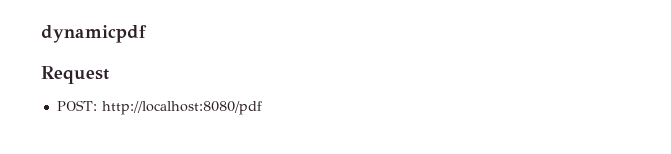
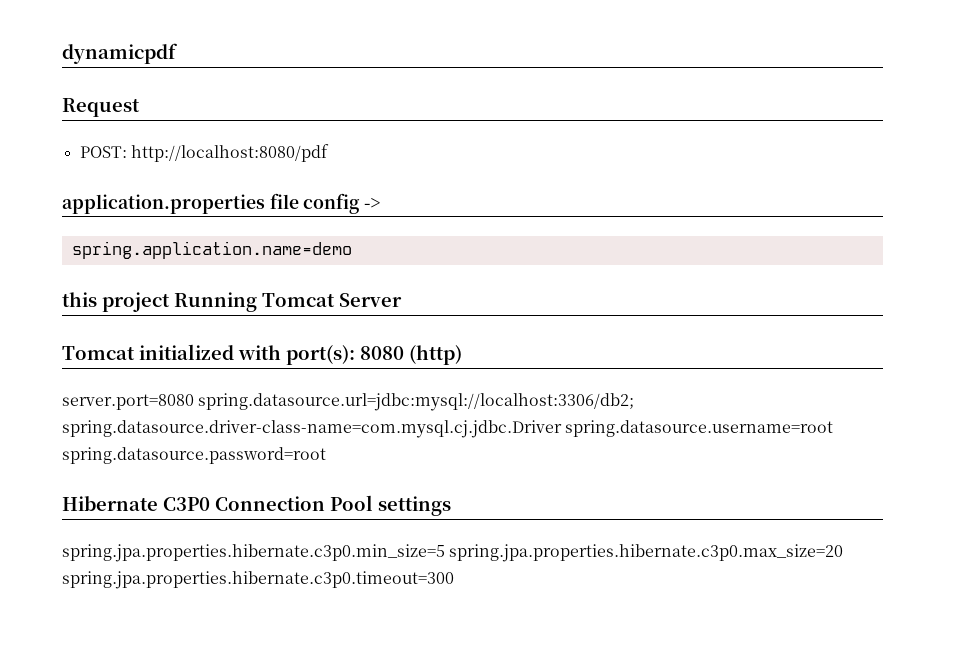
+ application.properties file config ->
+ spring.application.name=demo
+ this project Running Tomcat Server
+ Tomcat initialized with port(s): 8080 (http)
+ server.port=8080 spring.datasource.url=jdbc:mysql://localhost:3306/db2; spring.datasource.driver-class-name=com.mysql.cj.jdbc.Driver spring.datasource.username=root spring.datasource.password=root
+ Hibernate C3P0 Connection Pool settings
+ spring.jpa.properties.hibernate.c3p0.min_size=5 spring.jpa.properties.hibernate.c3p0.max_size=20 spring.jpa.properties.hibernate.c3p0.timeout=300

